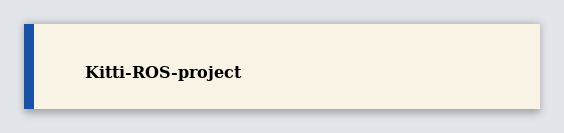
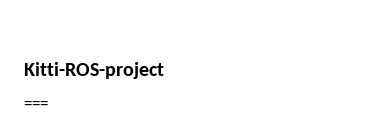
+ ===

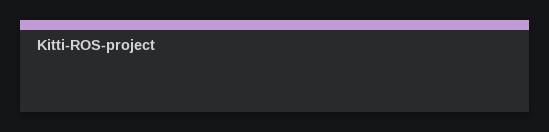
- ===

